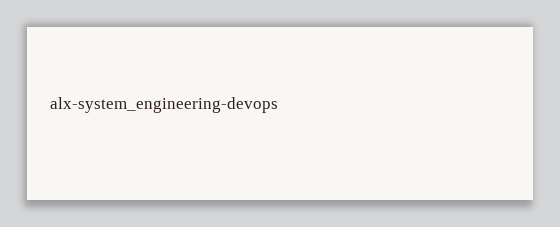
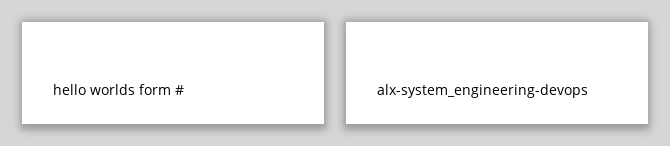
- alx-system_engineering-devops
+ hello worlds form # alx-system_engineering-devops

